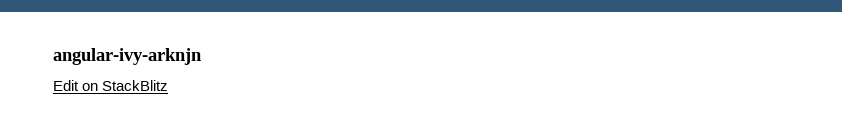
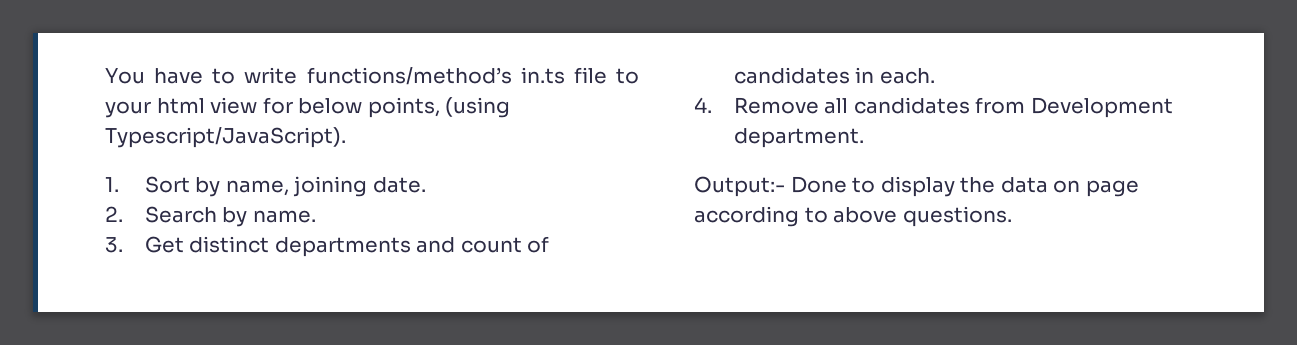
- angular-ivy-arknjn
- Edit on StackBlitz
+ You have to write functions/method’s in.ts file to your html view for below points, (using Typescript/JavaScript).
+ 1. Sort by name, joining date.
+ 2. Search by name.
+ 3. Get distinct departments and count of candidates in each.
+ 4. Remove all candidates from Development department.
+ Output:- Done to display the data on page according to above questions.

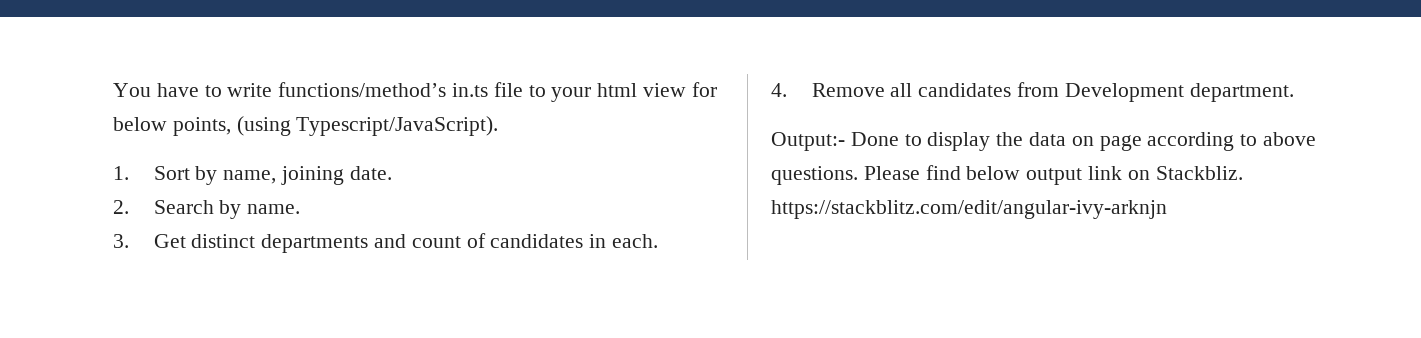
+ Please find below output link on Stackbliz. https://stackblitz.com/edit/angular-ivy-arknjn

